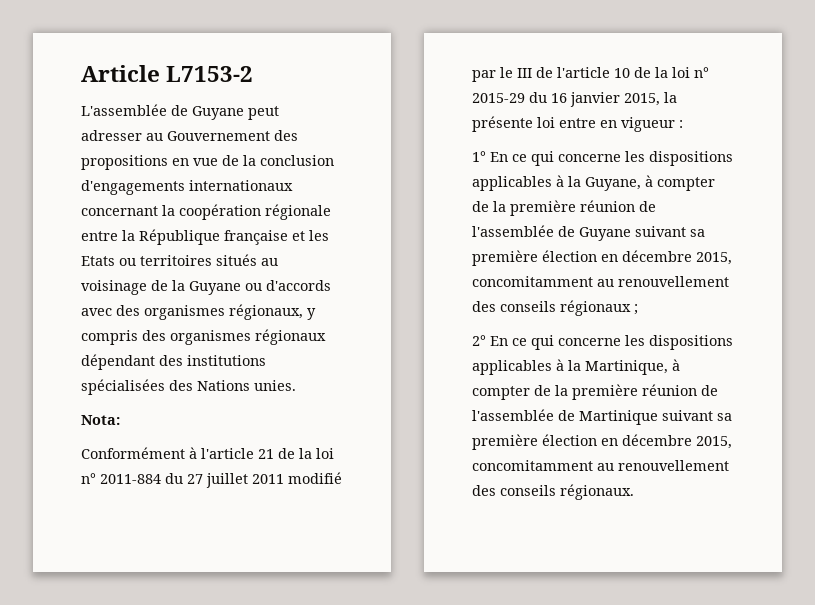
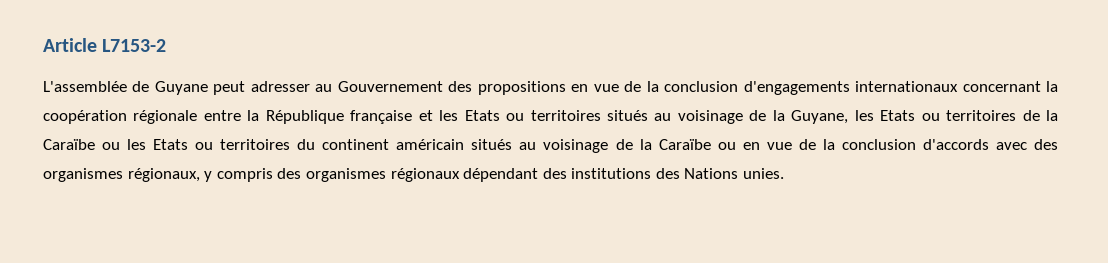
- L'assemblée de Guyane peut adresser au Gouvernement des propositions en vue de la conclusion d'engagements internationaux concernant la coopération régionale entre la République française et les Etats ou territoires situés au voisinage de la Guyane ou d'accords avec des organismes régionaux, y compris des organismes régionaux dépendant des institutions spécialisées des Nations unies.
+ L'assemblée de Guyane peut adresser au Gouvernement des propositions en vue de la conclusion d'engagements internationaux concernant la coopération régionale entre la République française et les Etats ou territoires situés au voisinage de la Guyane, les Etats ou territoires de la Caraïbe ou les Etats ou territoires du continent américain situés au voisinage de la Caraïbe ou en vue de la conclusion d'accords avec des organismes régionaux, y compris des organismes régionaux dépendant des institutions des Nations unies.
- Nota:
- Conformément à l'article 21 de la loi n° 2011-884 du 27 juillet 2011 modifié par le III de l'article 10 de la loi n° 2015-29 du 16 janvier 2015, la présente loi entre en vigueur :
- 1° En ce qui concerne les dispositions applicables à la Guyane, à compter de la première réunion de l'assemblée de Guyane suivant sa première élection en décembre 2015, concomitamment au renouvellement des conseils régionaux ;
- 2° En ce qui concerne les dispositions applicables à la Martinique, à compter de la première réunion de l'assemblée de Martinique suivant sa première élection en décembre 2015, concomitamment au renouvellement des conseils régionaux.

